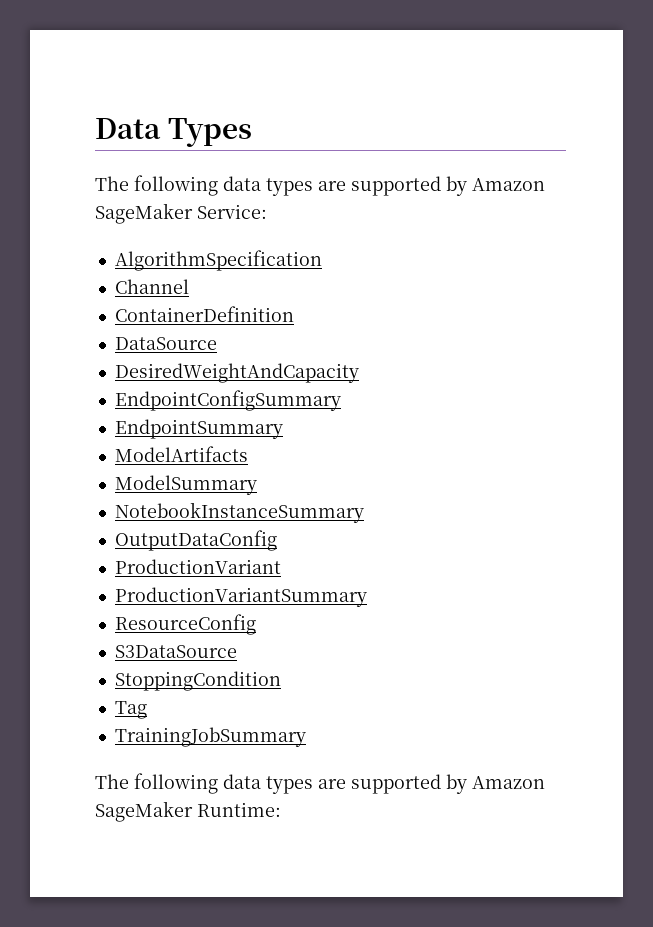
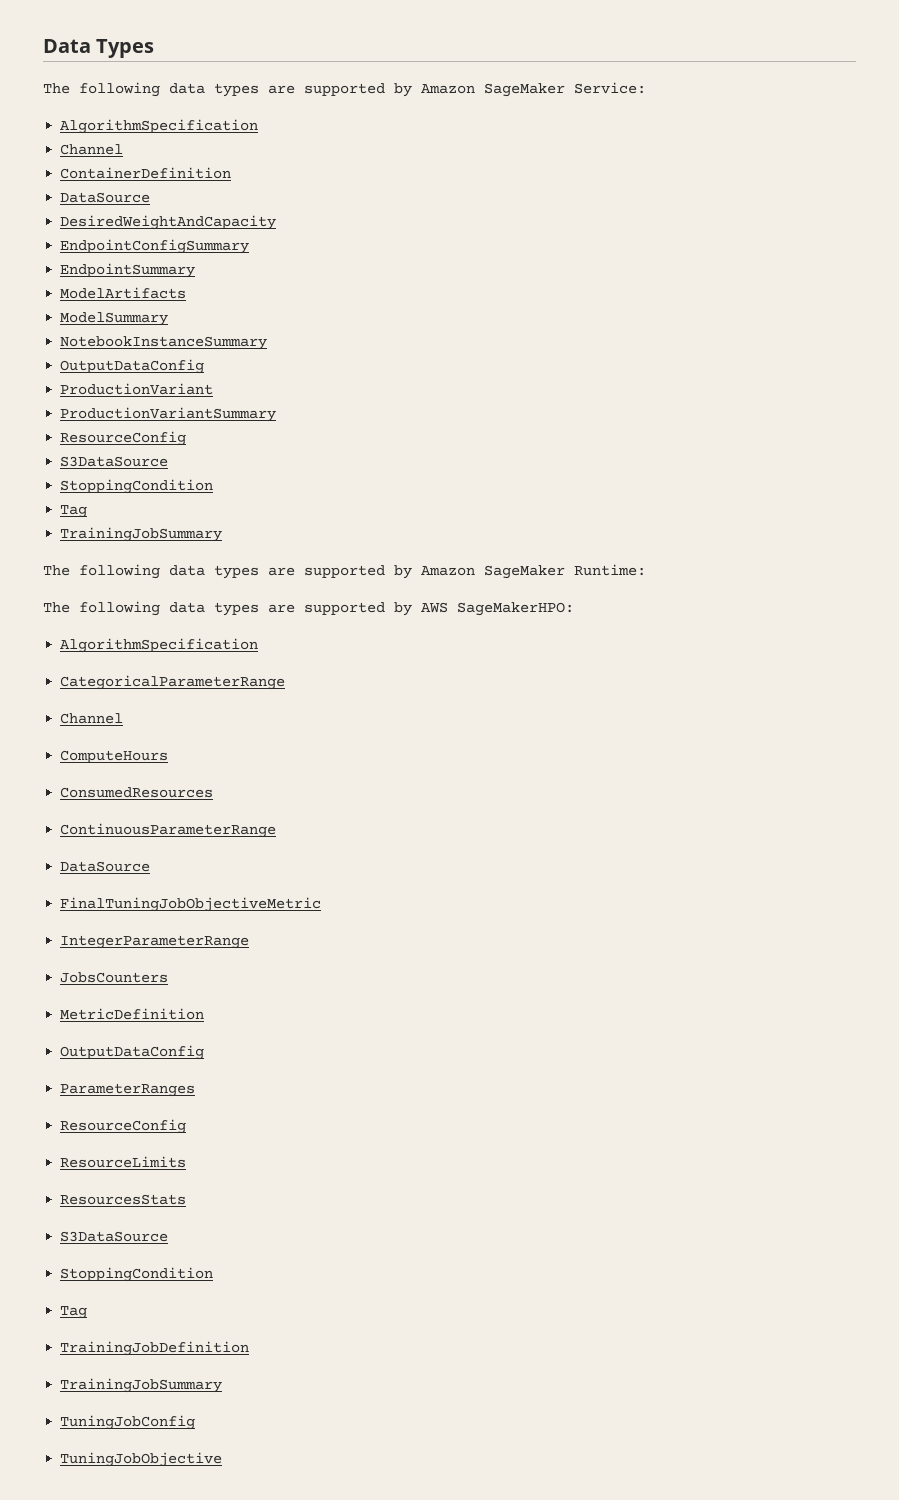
+ The following data types are supported by AWS SageMakerHPO:
+ AlgorithmSpecification
+ CategoricalParameterRange
+ Channel
+ ComputeHours
+ ConsumedResources
+ ContinuousParameterRange
+ DataSource
+ FinalTuningJobObjectiveMetric
+ IntegerParameterRange
+ JobsCounters
+ MetricDefinition
+ OutputDataConfig
+ ParameterRanges
+ ResourceConfig
+ ResourceLimits
+ ResourcesStats
+ S3DataSource
+ StoppingCondition
+ Tag
+ TrainingJobDefinition
+ TrainingJobSummary
+ TuningJobConfig
+ TuningJobObjective

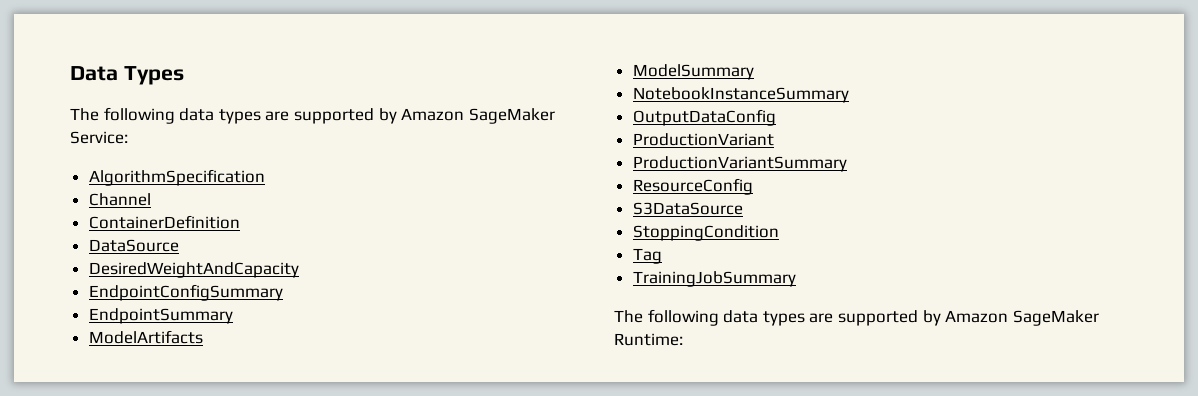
- The following data types are supported by AWS SageMakerHPO:
- AlgorithmSpecification
- CategoricalParameterRange
- Channel
- ComputeHours
- ConsumedResources
- ContinuousParameterRange
- DataSource
- FinalTuningJobObjectiveMetric
- IntegerParameterRange
- JobsCounters
- MetricDefinition
- OutputDataConfig
- ParameterRanges
- ResourceConfig
- ResourceLimits
- ResourcesStats
- S3DataSource
- StoppingCondition
- Tag
- TrainingJobDefinition
- TrainingJobSummary
- TuningJobConfig
- TuningJobObjective

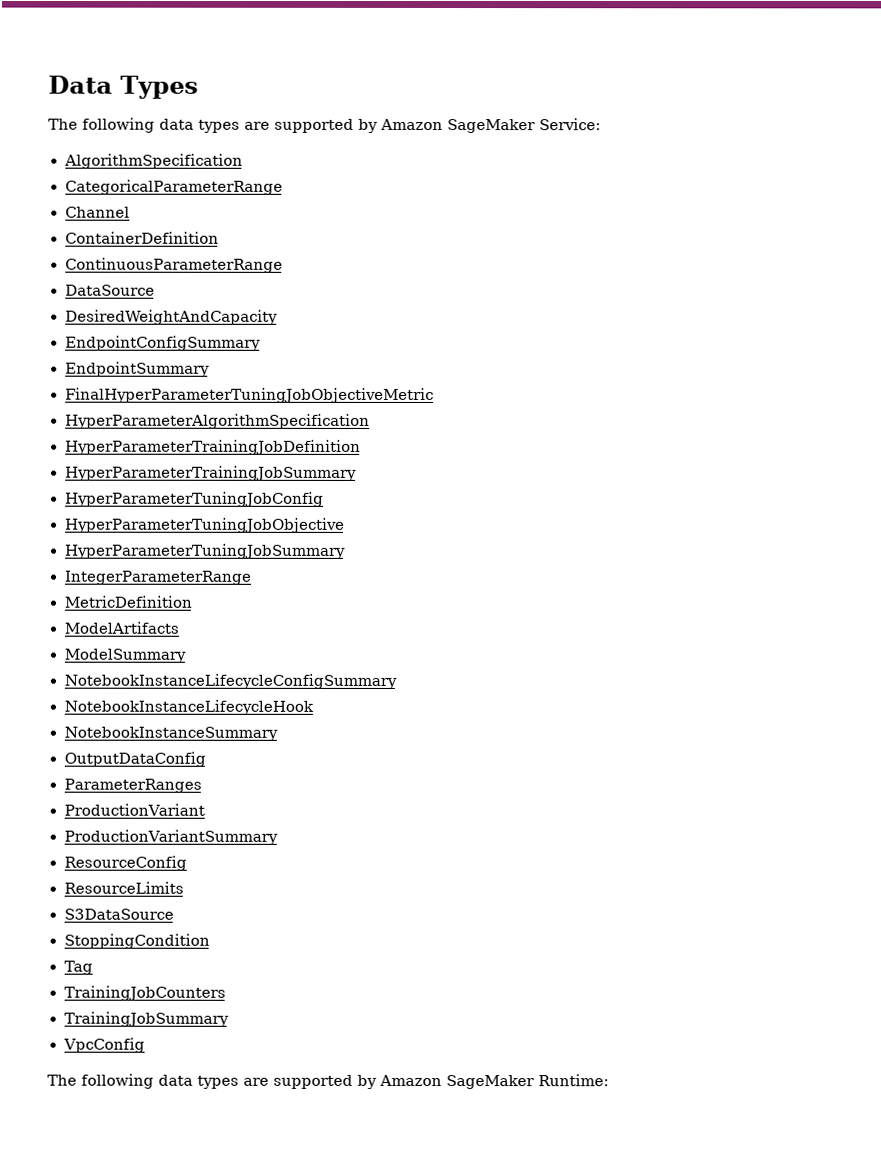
+ CategoricalParameterRange
+ ContinuousParameterRange
+ FinalHyperParameterTuningJobObjectiveMetric
+ HyperParameterAlgorithmSpecification
+ HyperParameterTrainingJobDefinition
+ HyperParameterTrainingJobSummary
+ HyperParameterTuningJobConfig
+ HyperParameterTuningJobObjective
+ HyperParameterTuningJobSummary
+ IntegerParameterRange
+ MetricDefinition
+ NotebookInstanceLifecycleConfigSummary
+ NotebookInstanceLifecycleHook
+ ParameterRanges
+ ResourceLimits
+ TrainingJobCounters
+ VpcConfig

